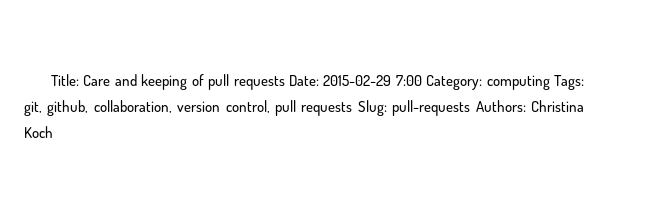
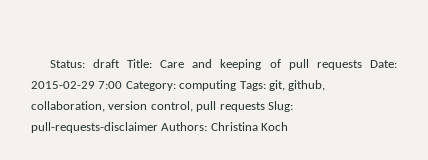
- Title: Care and keeping of pull requests Date: 2015-02-29 7:00 Category: computing Tags: git, github, collaboration, version control, pull requests Slug: pull-requests Authors: Christina Koch
+ Status: draft Title: Care and keeping of pull requests Date: 2015-02-29 7:00 Category: computing Tags: git, github, collaboration, version control, pull requests Slug: pull-requests-disclaimer Authors: Christina Koch

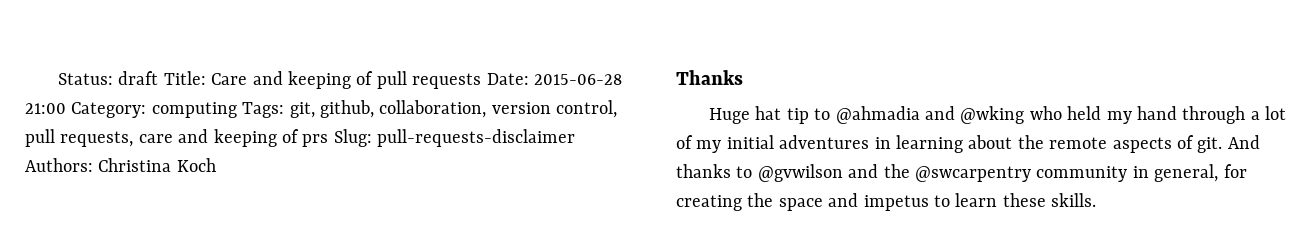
- Status: draft Title: Care and keeping of pull requests Date: 2015-02-29 7:00 Category: computing Tags: git, github, collaboration, version control, pull requests Slug: pull-requests-disclaimer Authors: Christina Koch
+ Status: draft Title: Care and keeping of pull requests Date: 2015-06-28 21:00 Category: computing Tags: git, github, collaboration, version control, pull requests, care and keeping of prs Slug: pull-requests-disclaimer Authors: Christina Koch
+ Thanks
+ Huge hat tip to @ahmadia and @wking who held my hand through a lot of my initial adventures in learning about the remote aspects of git. And thanks to @gvwilson and the @swcarpentry community in general, for creating the space and impetus to learn these skills.

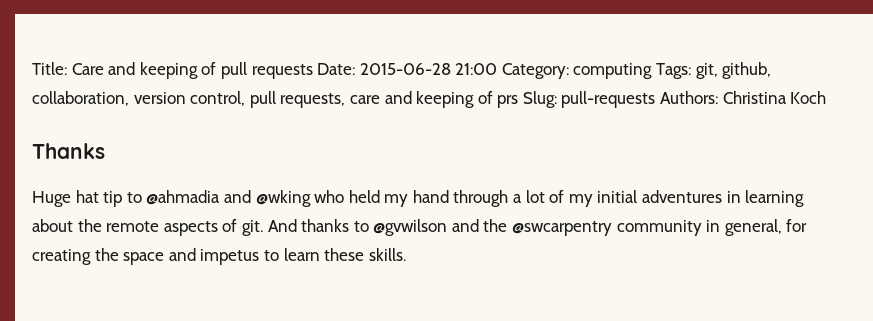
- Status: draft Title: Care and keeping of pull requests Date: 2015-06-28 21:00 Category: computing Tags: git, github, collaboration, version control, pull requests, care and keeping of prs Slug: pull-requests-disclaimer Authors: Christina Koch
+ Title: Care and keeping of pull requests Date: 2015-06-28 21:00 Category: computing Tags: git, github, collaboration, version control, pull requests, care and keeping of prs Slug: pull-requests Authors: Christina Koch

